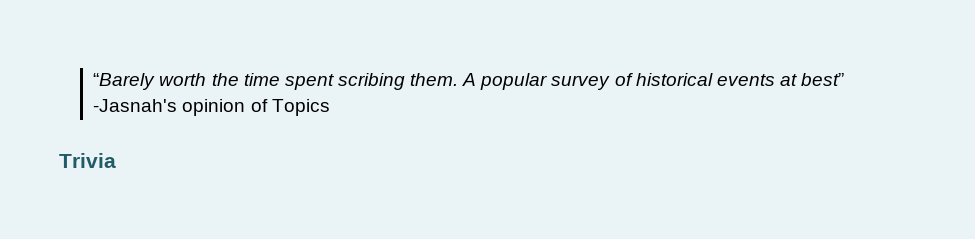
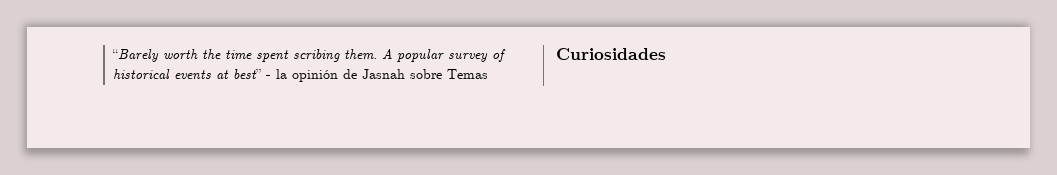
- A popular survey of historical events at best” -Jasnah's opinion of Topics
- Trivia
+ A popular survey of historical events at best” - la opinión de Jasnah sobre Temas
+ Curiosidades

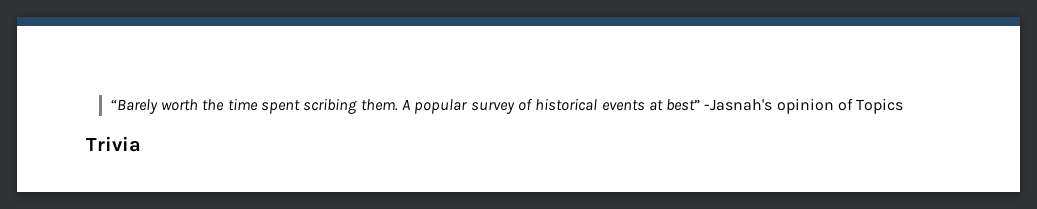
- A popular survey of historical events at best” - la opinión de Jasnah sobre Temas
- Curiosidades
+ A popular survey of historical events at best” -Jasnah's opinion of Topics
+ Trivia

